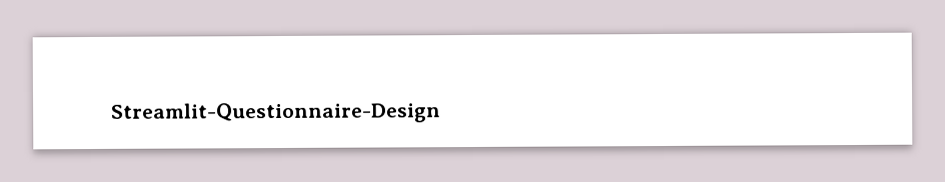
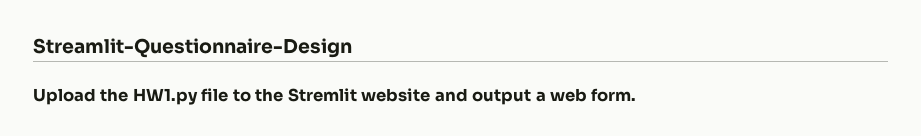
+ Upload the HW1.py file to the Stremlit website and output a web form.

